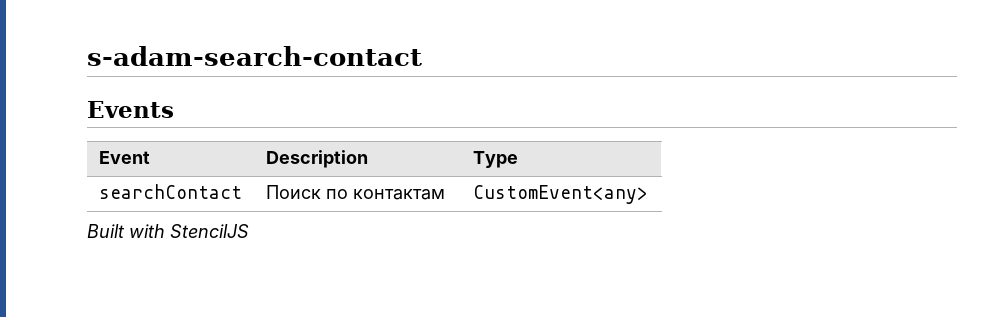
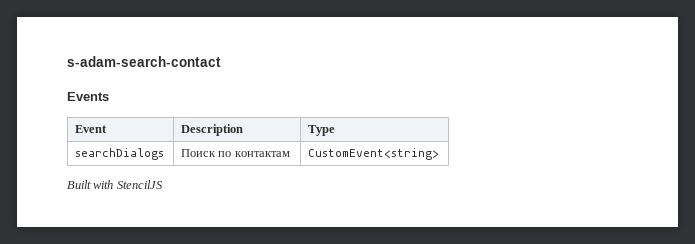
- searchContact | Поиск по контактам | CustomEvent<any>
+ searchDialogs | Поиск по контактам | CustomEvent<string>

